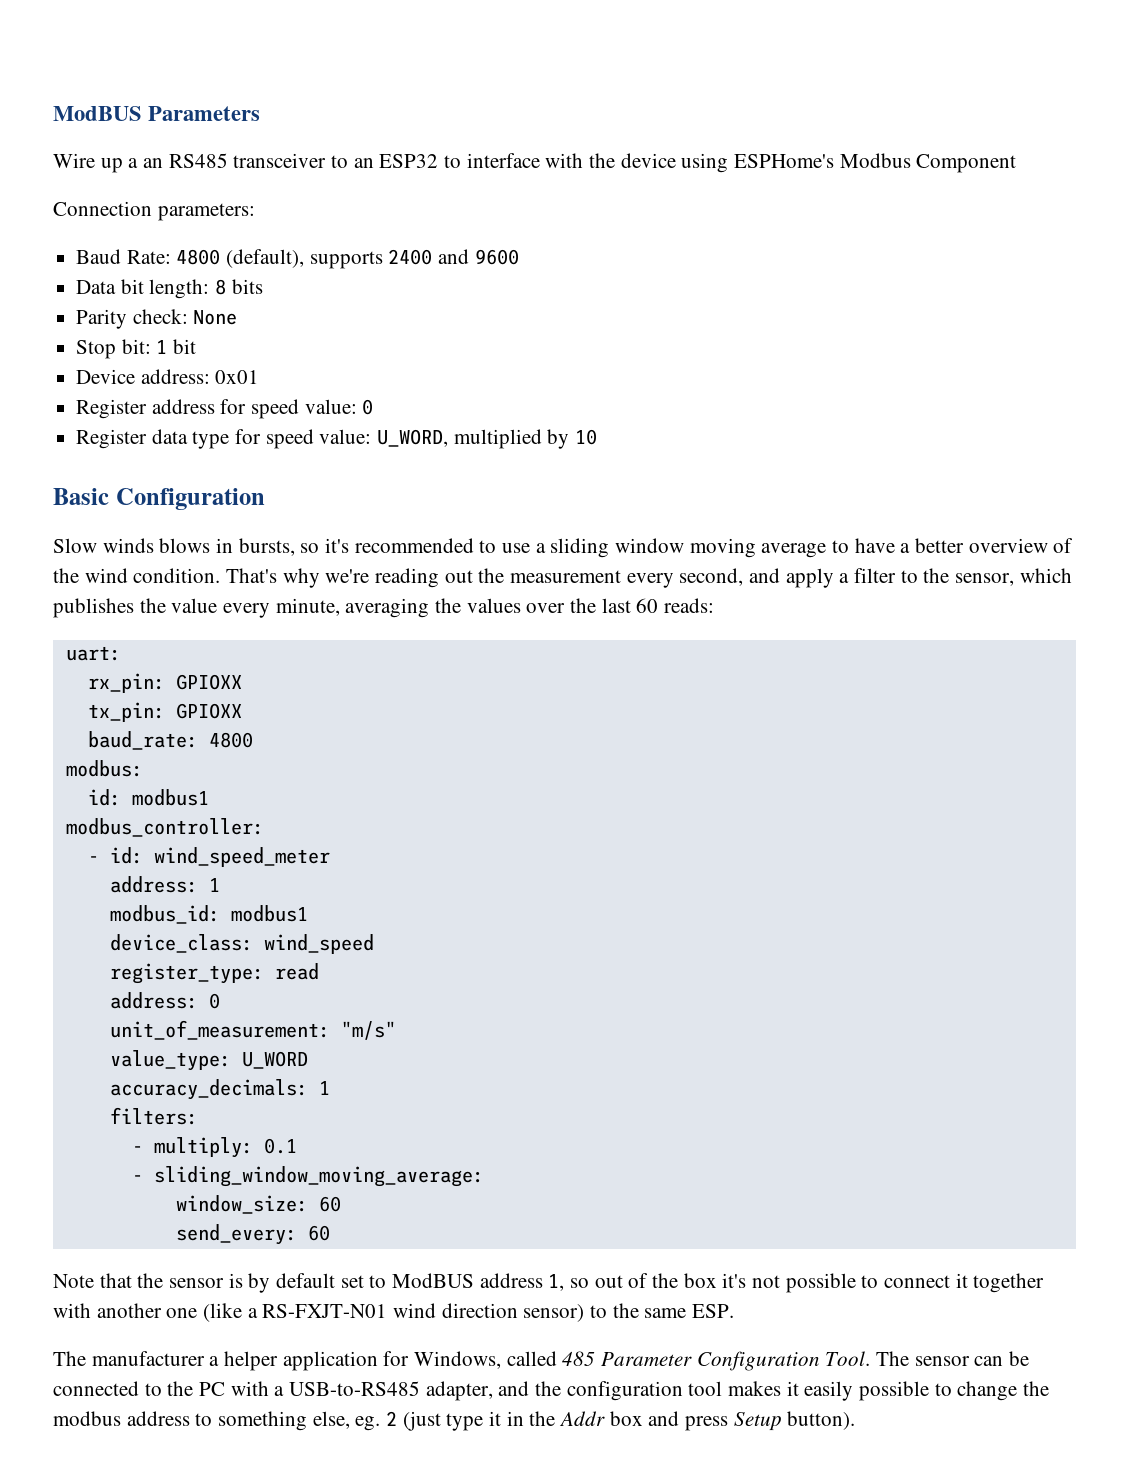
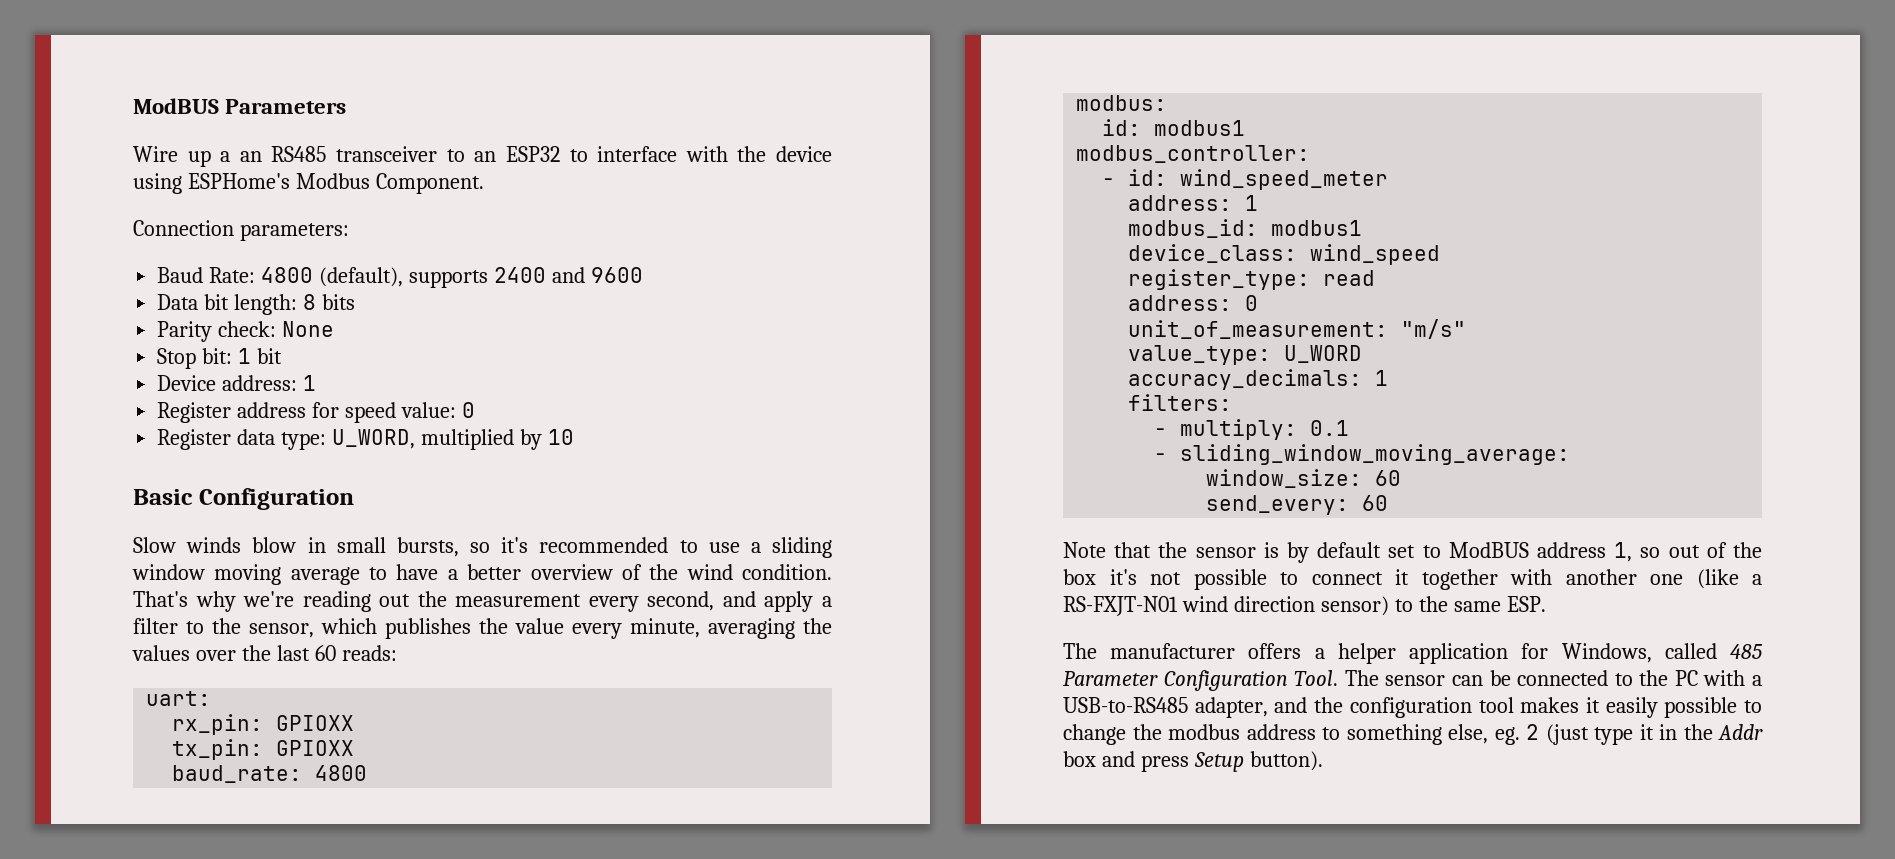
- Wire up a an RS485 transceiver to an ESP32 to interface with the device using ESPHome's Modbus Component
+ Wire up a an RS485 transceiver to an ESP32 to interface with the device using ESPHome's Modbus Component.
- Device address: 0x01
+ Device address: 1
- Register data type for speed value: U_WORD, multiplied by 10
+ Register data type: U_WORD, multiplied by 10
- Slow winds blows in bursts, so it's recommended to use a sliding window moving average to have a better overview of the wind condition.
+ Slow winds blow in small bursts, so it's recommended to use a sliding window moving average to have a better overview of the wind condition.
- The manufacturer a helper application for Windows, called 485 Parameter Configuration Tool.
+ The manufacturer offers a helper application for Windows, called 485 Parameter Configuration Tool.

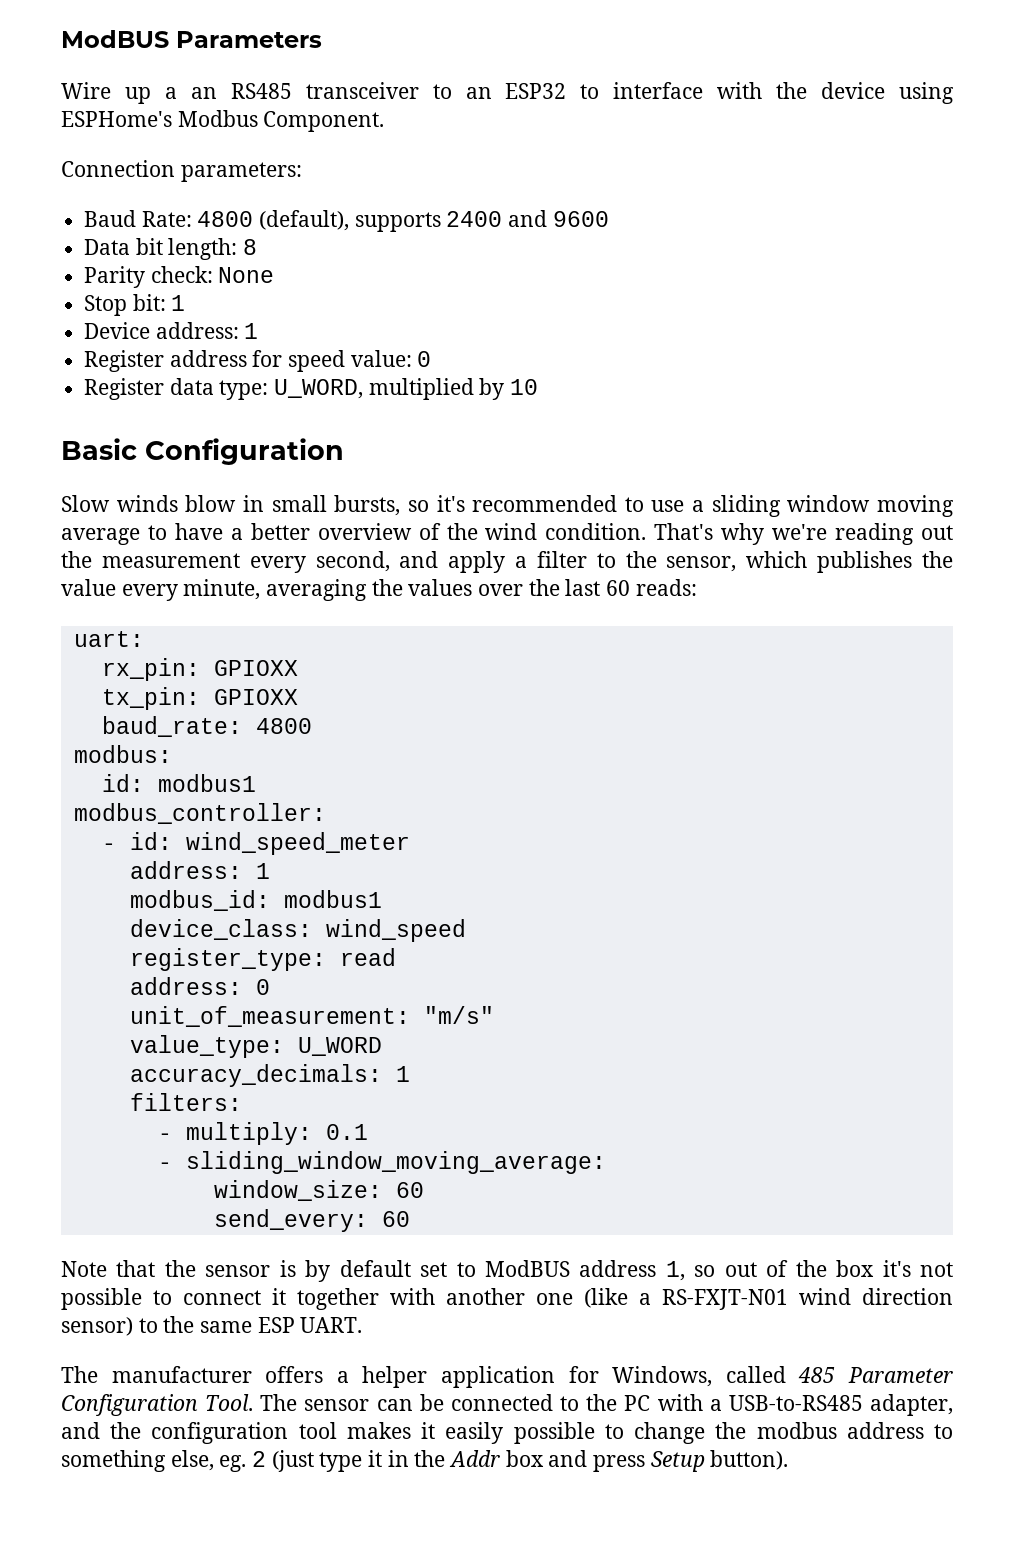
- Data bit length: 8 bits
+ Data bit length: 8
- Stop bit: 1 bit
+ Stop bit: 1
- Note that the sensor is by default set to ModBUS address 1, so out of the box it's not possible to connect it together with another one (like a RS-FXJT-N01 wind direction sensor) to the same ESP.
+ Note that the sensor is by default set to ModBUS address 1, so out of the box it's not possible to connect it together with another one (like a RS-FXJT-N01 wind direction sensor) to the same ESP UART.

